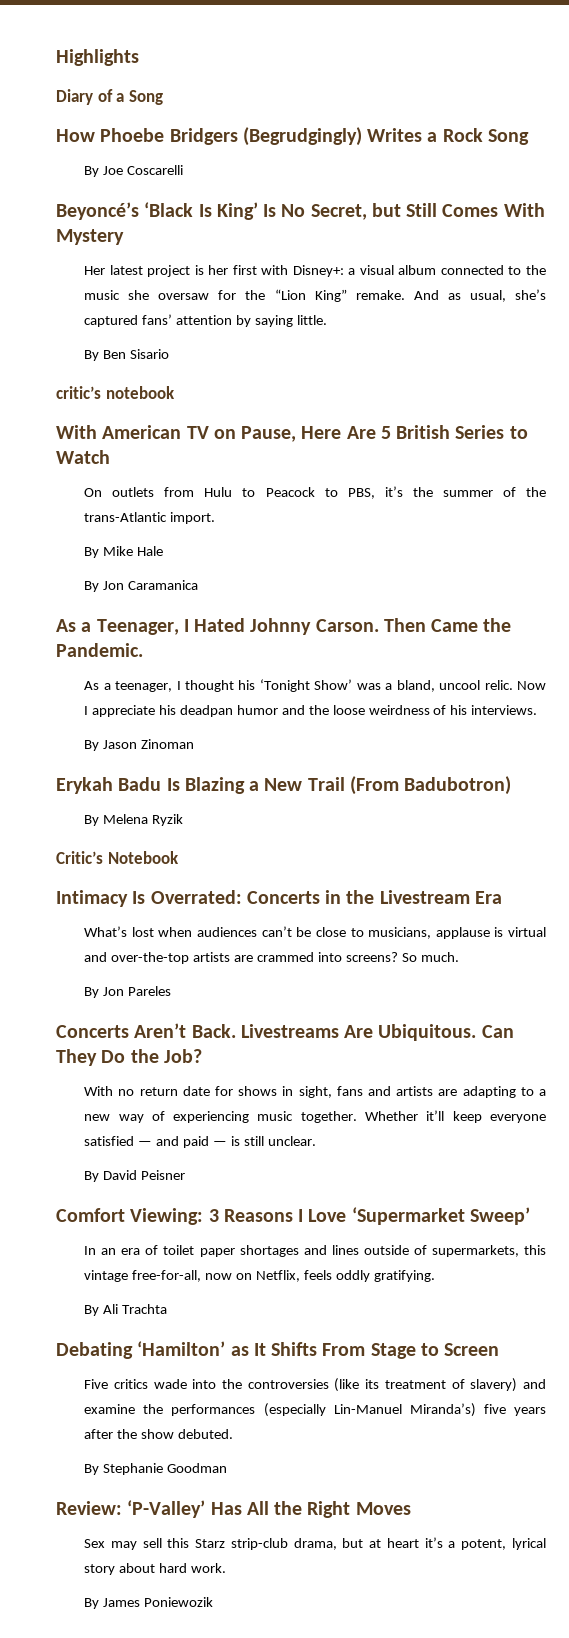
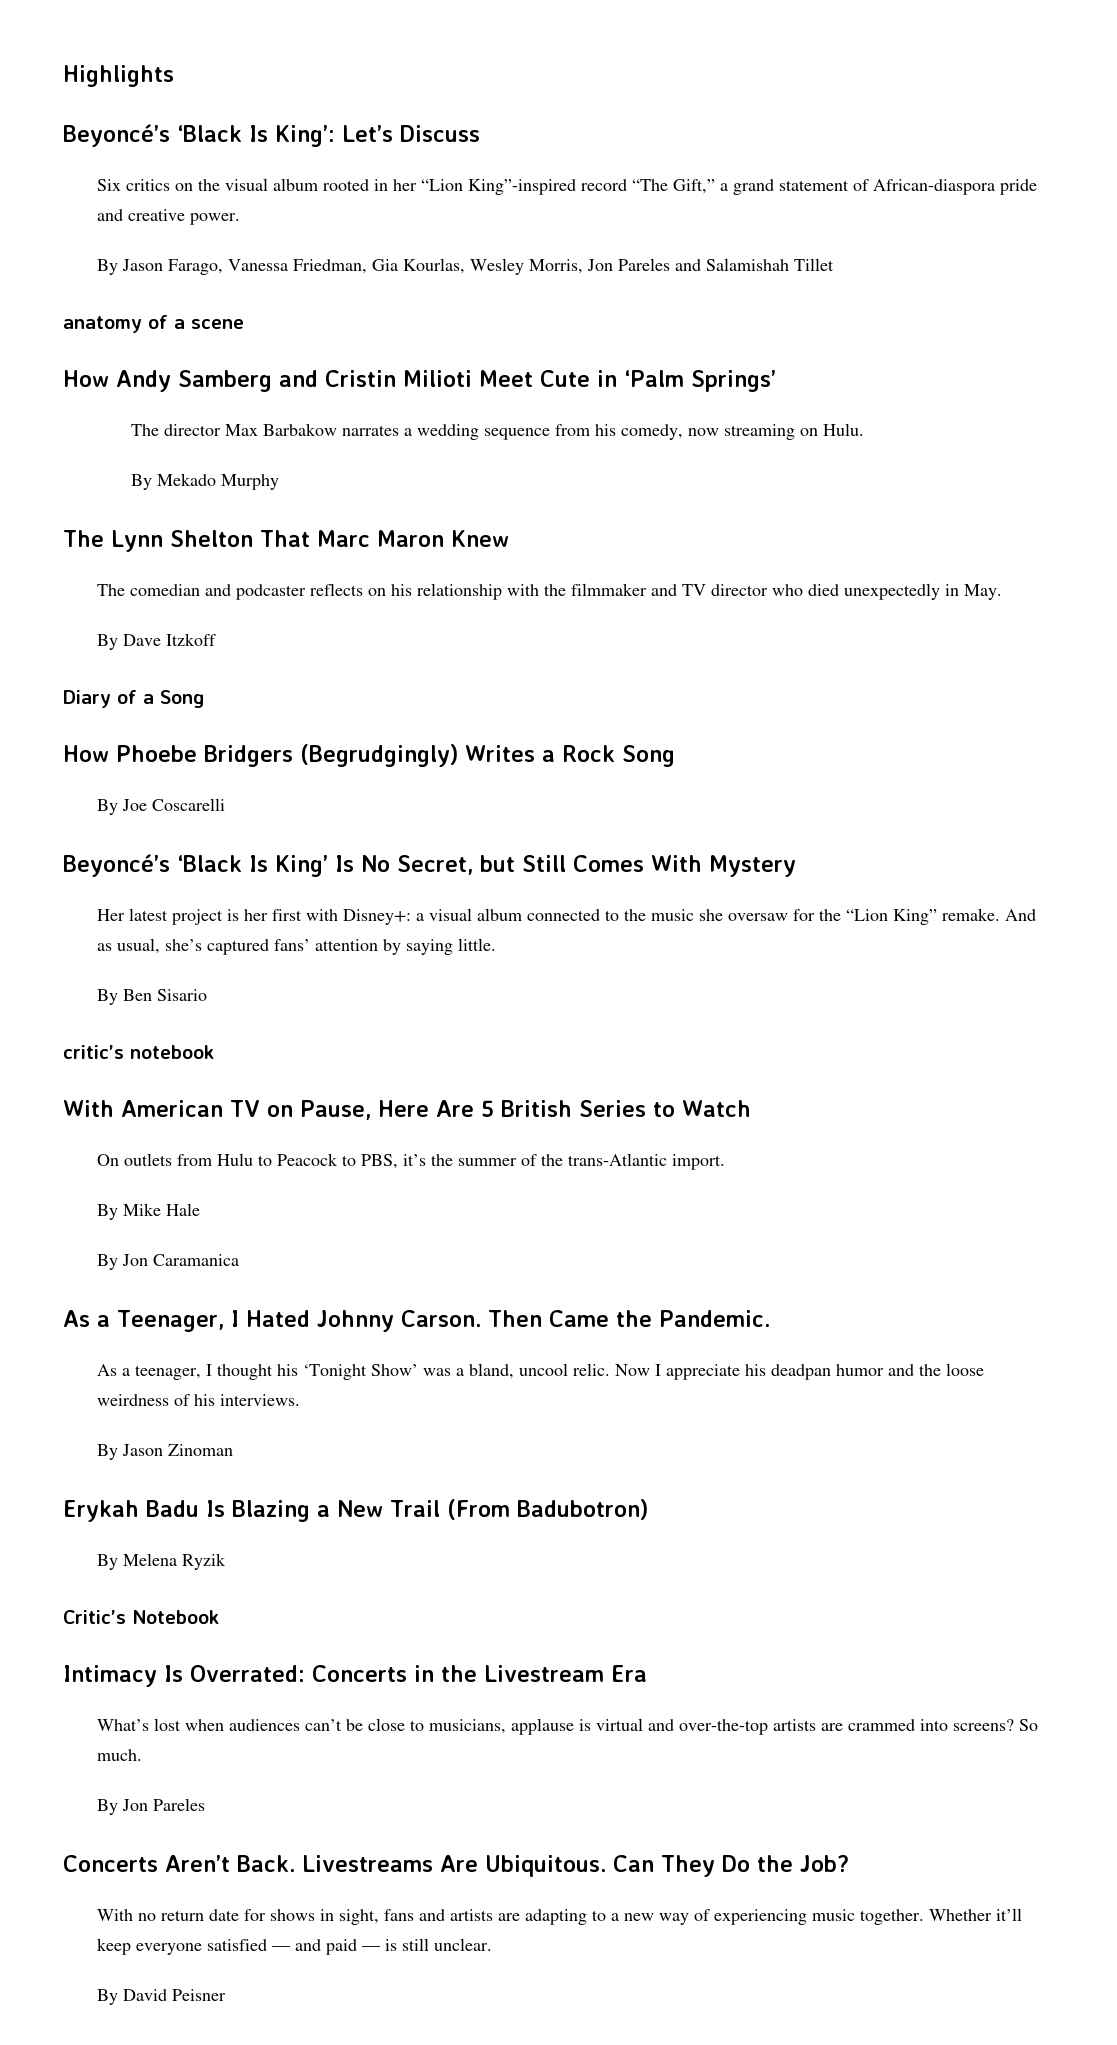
+ Beyoncé’s ‘Black Is King’: Let’s Discuss
+ Six critics on the visual album rooted in her “Lion King”-inspired record “The Gift,” a grand statement of African-diaspora pride and creative power.
+ By Jason Farago, Vanessa Friedman, Gia Kourlas, Wesley Morris, Jon Pareles and Salamishah Tillet
+ anatomy of a scene
+ How Andy Samberg and Cristin Milioti Meet Cute in ‘Palm Springs’
+ The director Max Barbakow narrates a wedding sequence from his comedy, now streaming on Hulu.
+ By Mekado Murphy
+ The Lynn Shelton That Marc Maron Knew
+ The comedian and podcaster reflects on his relationship with the filmmaker and TV director who died unexpectedly in May.
+ By Dave Itzkoff
- Comfort Viewing: 3 Reasons I Love ‘Supermarket Sweep’
- In an era of toilet paper shortages and lines outside of supermarkets, this vintage free-for-all, now on Netflix, feels oddly gratifying.
- By Ali Trachta
- Debating ‘Hamilton’ as It Shifts From Stage to Screen
- Five critics wade into the controversies (like its treatment of slavery) and examine the performances (especially Lin-Manuel Miranda’s) five years after the show debuted.
- By Stephanie Goodman
- Review: ‘P-Valley’ Has All the Right Moves
- Sex may sell this Starz strip-club drama, but at heart it’s a potent, lyrical story about hard work.
- By James Poniewozik

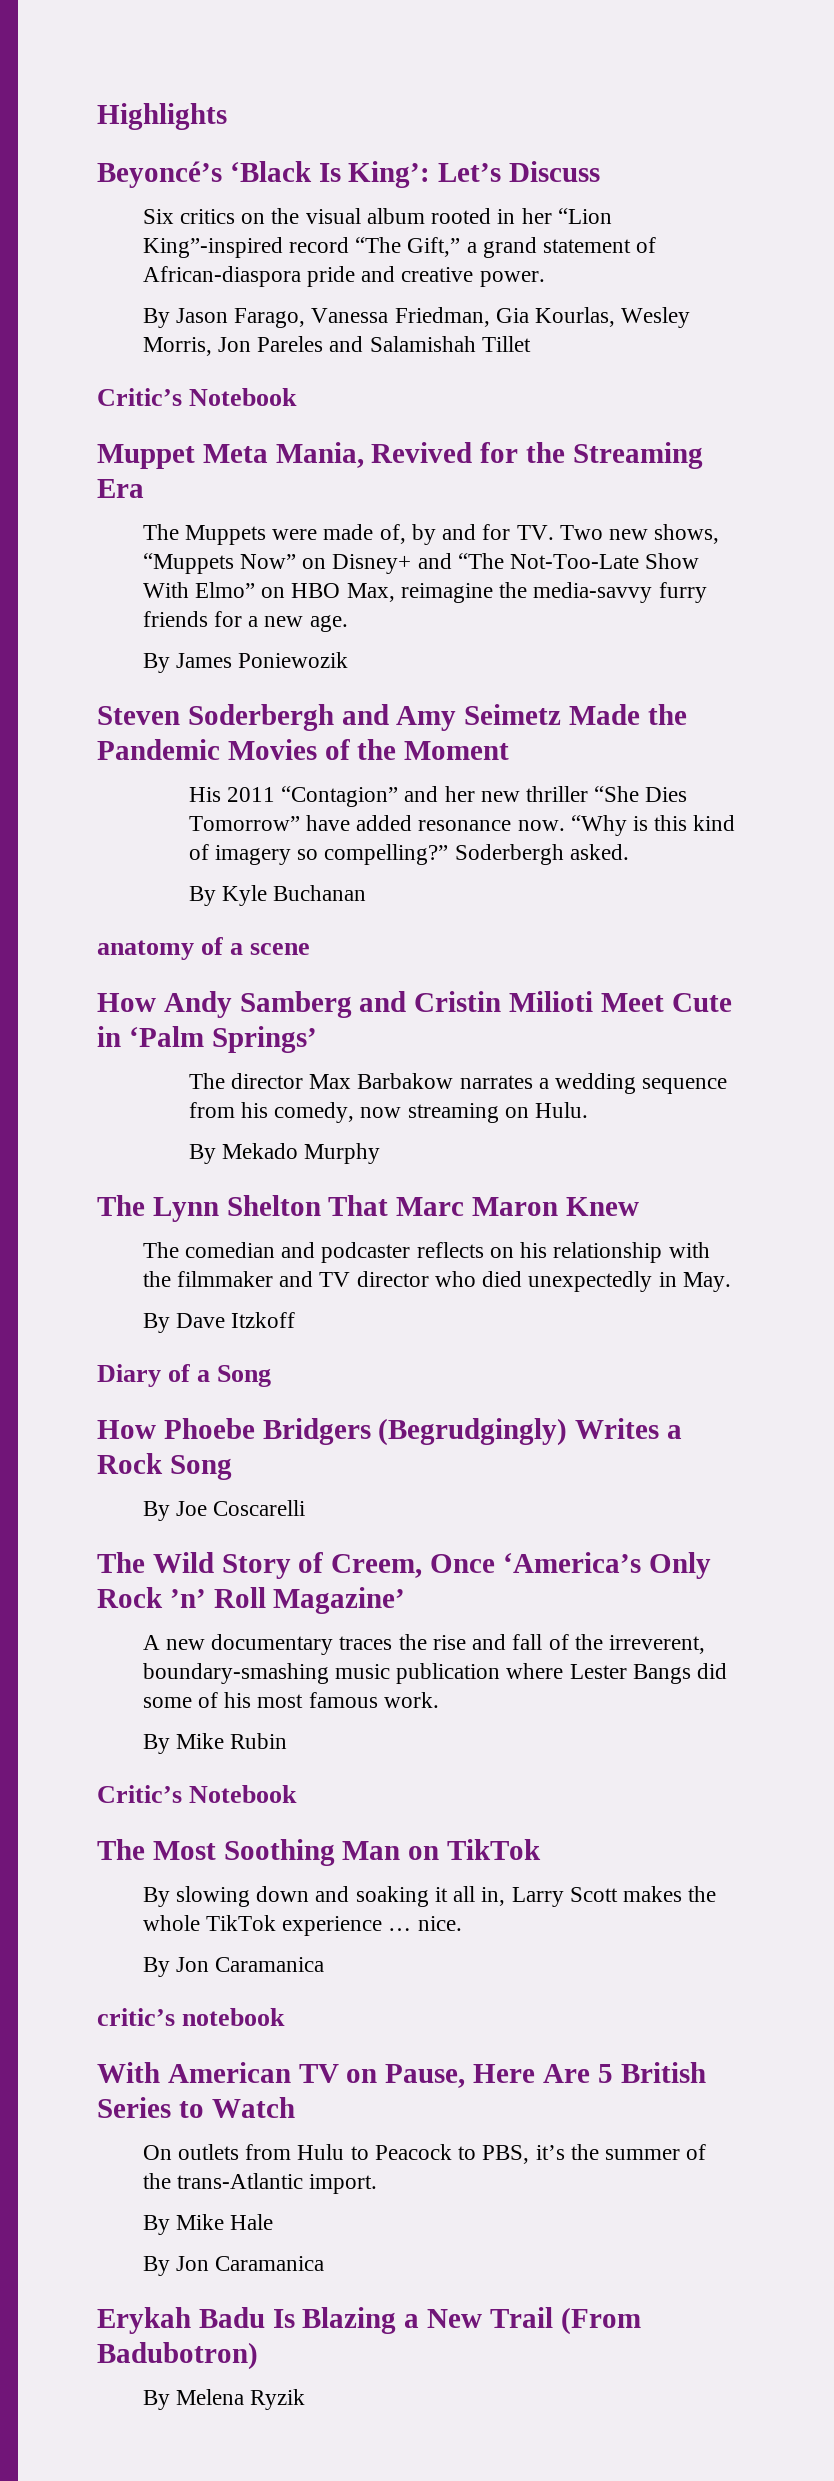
  By Jason Farago, Vanessa Friedman, Gia Kourlas, Wesley Morris, Jon Pareles and Salamishah Tillet
+ Critic’s Notebook
+ Muppet Meta Mania, Revived for the Streaming Era
+ The Muppets were made of, by and for TV. Two new shows, “Muppets Now” on Disney+ and “The Not-Too-Late Show With Elmo” on HBO Max, reimagine the media-savvy furry friends for a new age.
+ By James Poniewozik
+ Steven Soderbergh and Amy Seimetz Made the Pandemic Movies of the Moment
+ His 2011 “Contagion” and her new thriller “She Dies Tomorrow” have added resonance now. “Why is this kind of imagery so compelling?” Soderbergh asked.
+ By Kyle Buchanan
- Beyoncé’s ‘Black Is King’ Is No Secret, but Still Comes With Mystery
- Her latest project is her first with Disney+: a visual album connected to the music she oversaw for the “Lion King” remake. And as usual, she’s captured fans’ attention by saying little.
- By Ben Sisario
+ The Wild Story of Creem, Once ‘America’s Only Rock ’n’ Roll Magazine’
+ A new documentary traces the rise and fall of the irreverent, boundary-smashing music publication where Lester Bangs did some of his most famous work.
+ By Mike Rubin
+ Critic’s Notebook
+ The Most Soothing Man on TikTok
+ By slowing down and soaking it all in, Larry Scott makes the whole TikTok experience … nice.
+ By Jon Caramanica
- As a Teenager, I Hated Johnny Carson. Then Came the Pandemic.
- As a teenager, I thought his ‘Tonight Show’ was a bland, uncool relic. Now I appreciate his deadpan humor and the loose weirdness of his interviews.
- By Jason Zinoman
- Critic’s Notebook
- Intimacy Is Overrated: Concerts in the Livestream Era
- What’s lost when audiences can’t be close to musicians, applause is virtual and over-the-top artists are crammed into screens? So much.
- By Jon Pareles
- Concerts Aren’t Back. Livestreams Are Ubiquitous. Can They Do the Job?
- With no return date for shows in sight, fans and artists are adapting to a new way of experiencing music together. Whether it’ll keep everyone satisfied — and paid — is still unclear.
- By David Peisner

